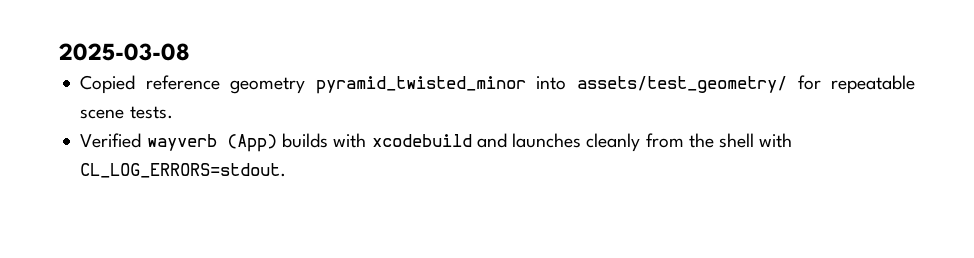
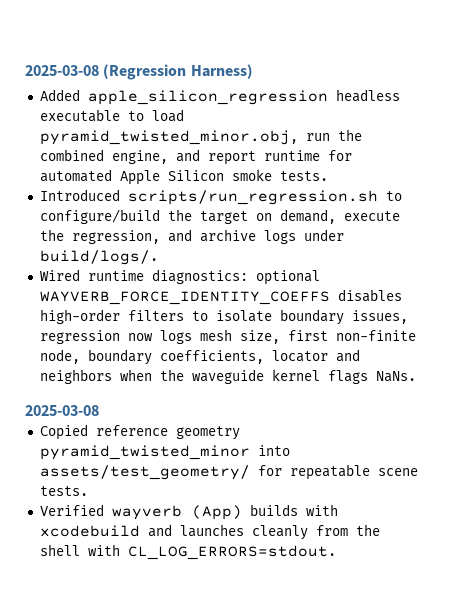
+ 2025-03-08 (Regression Harness)
+ Added apple_silicon_regression headless executable to load pyramid_twisted_minor.obj, run the combined engine, and report runtime for automated Apple Silicon smoke tests.
+ Introduced scripts/run_regression.sh to configure/build the target on demand, execute the regression, and archive logs under build/logs/.
+ Wired runtime diagnostics: optional WAYVERB_FORCE_IDENTITY_COEFFS disables high-order filters to isolate boundary issues, regression now logs mesh size, first non-finite node, boundary coefficients, locator and neighbors when the waveguide kernel flags NaNs.

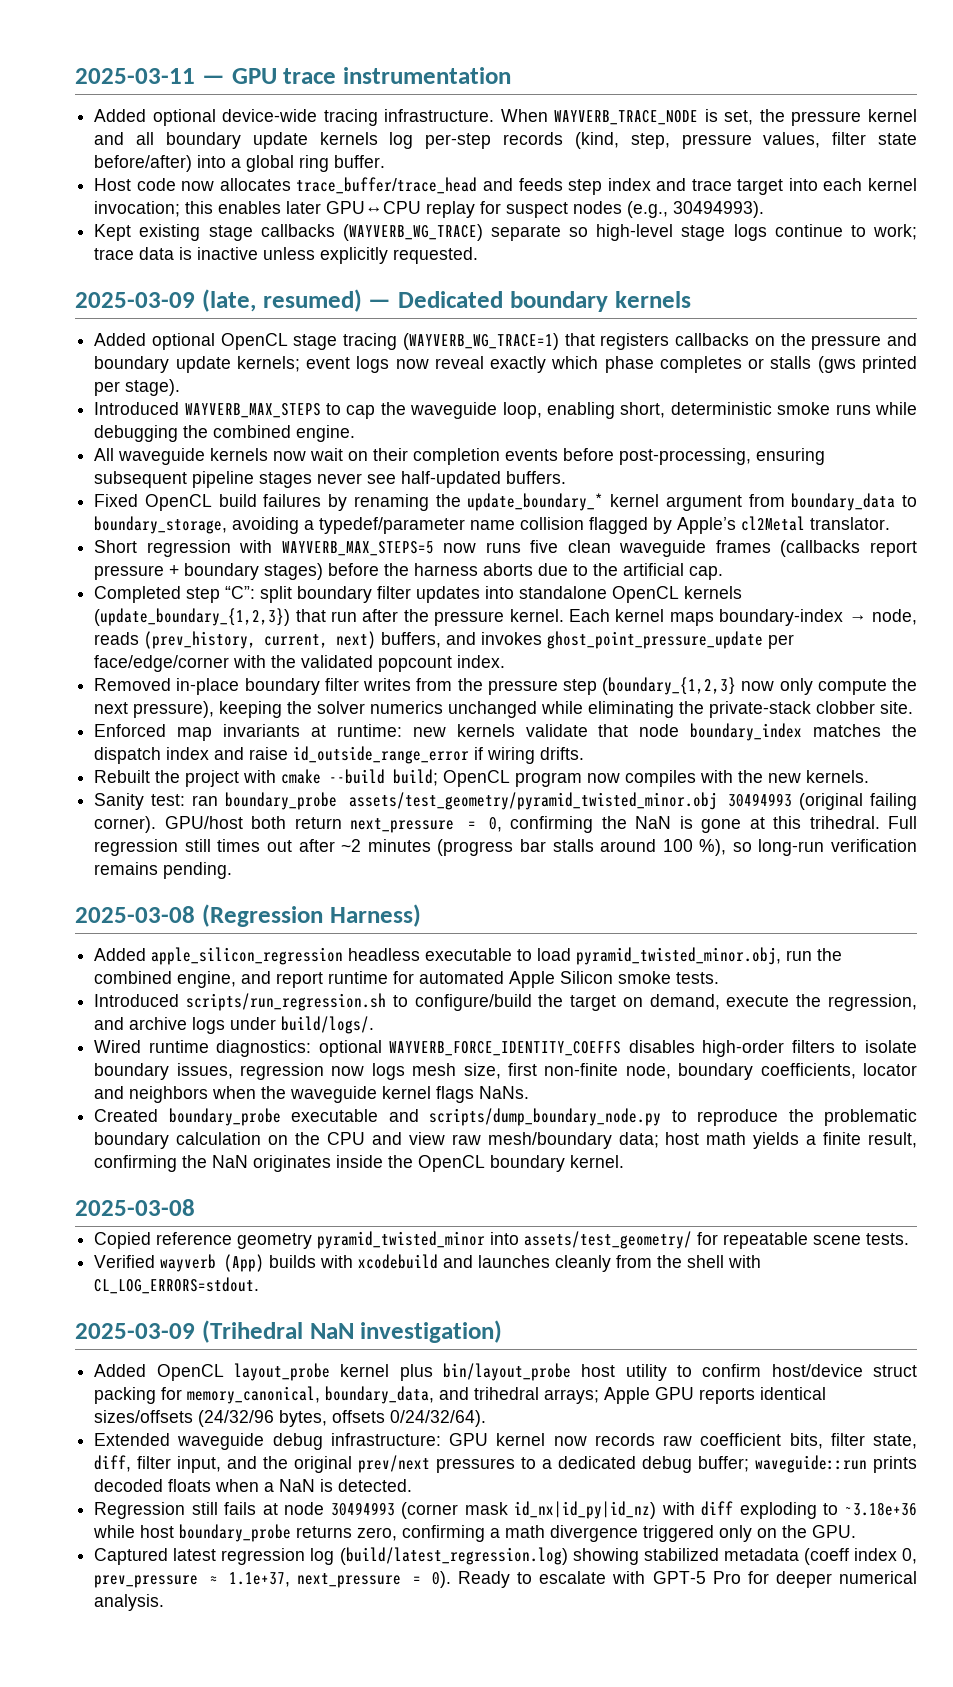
+ 2025-03-11 — GPU trace instrumentation
+ Added optional device-wide tracing infrastructure. When WAYVERB_TRACE_NODE is set, the pressure kernel and all boundary update kernels log per-step records (kind, step, pressure values, filter state before/after) into a global ring buffer.
+ Host code now allocates trace_buffer/trace_head and feeds step index and trace target into each kernel invocation; this enables later GPU↔CPU replay for suspect nodes (e.g., 30494993).
+ Kept existing stage callbacks (WAYVERB_WG_TRACE) separate so high-level stage logs continue to work; trace data is inactive unless explicitly requested.
+ 2025-03-09 (late, resumed) — Dedicated boundary kernels
+ Added optional OpenCL stage tracing (WAYVERB_WG_TRACE=1) that registers callbacks on the pressure and boundary update kernels; event logs now reveal exactly which phase completes or stalls (gws printed per stage).
+ Introduced WAYVERB_MAX_STEPS to cap the waveguide loop, enabling short, deterministic smoke runs while debugging the combined engine.
+ All waveguide kernels now wait on their completion events before post-processing, ensuring subsequent pipeline stages never see half-updated buffers.
+ Fixed OpenCL build failures by renaming the update_boundary_* kernel argument from boundary_data to boundary_storage, avoiding a typedef/parameter name collision flagged by Apple’s cl2Metal translator.
+ Short regression with WAYVERB_MAX_STEPS=5 now runs five clean waveguide frames (callbacks report pressure + boundary stages) before the harness aborts due to the artificial cap.
+ Completed step “C”: split boundary filter updates into standalone OpenCL kernels (update_boundary_{1,2,3}) that run after the pressure kernel. Each kernel maps boundary-index → node, reads (prev_history, current, next) buffers, and invokes ghost_point_pressure_update per face/edge/corner with the validated popcount index.
+ Removed in-place boundary filter writes from the pressure step (boundary_{1,2,3} now only compute the next pressure), keeping the solver numerics unchanged while eliminating the private-stack clobber site.
+ Enforced map invariants at runtime: new kernels validate that node boundary_index matches the dispatch index and raise id_outside_range_error if wiring drifts.
+ Rebuilt the project with cmake --build build; OpenCL program now compiles with the new kernels.
+ Sanity test: ran boundary_probe assets/test_geometry/pyramid_twisted_minor.obj 30494993 (original failing corner). GPU/host both return next_pressure = 0, confirming the NaN is gone at this trihedral. Full regression still times out after ~2 minutes (progress bar stalls around 100 %), so long-run verification remains pending.
+ Created boundary_probe executable and scripts/dump_boundary_node.py to reproduce the problematic boundary calculation on the CPU and view raw mesh/boundary data; host math yields a finite result, confirming the NaN originates inside the OpenCL boundary kernel.
+ 2025-03-09 (Trihedral NaN investigation)
+ Added OpenCL layout_probe kernel plus bin/layout_probe host utility to confirm host/device struct packing for memory_canonical, boundary_data, and trihedral arrays; Apple GPU reports identical sizes/offsets (24/32/96 bytes, offsets 0/24/32/64).
+ Extended waveguide debug infrastructure: GPU kernel now records raw coefficient bits, filter state, diff, filter input, and the original prev/next pressures to a dedicated debug buffer; waveguide::run prints decoded floats when a NaN is detected.
+ Regression still fails at node 30494993 (corner mask id_nx|id_py|id_nz) with diff exploding to ~3.18e+36 while host boundary_probe returns zero, confirming a math divergence triggered only on the GPU.
+ Captured latest regression log (build/latest_regression.log) showing stabilized metadata (coeff index 0, prev_pressure ≈ 1.1e+37, next_pressure = 0). Ready to escalate with GPT-5 Pro for deeper numerical analysis.

